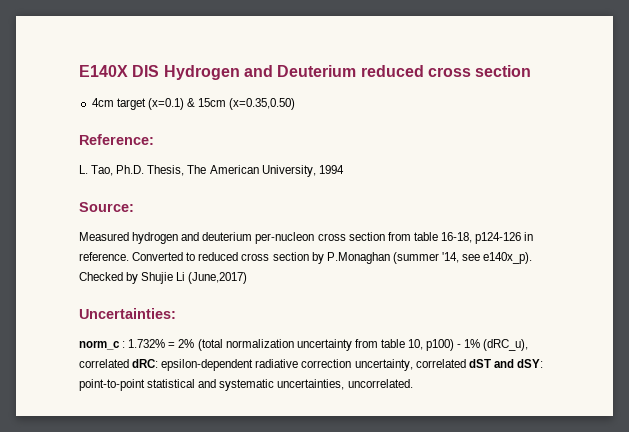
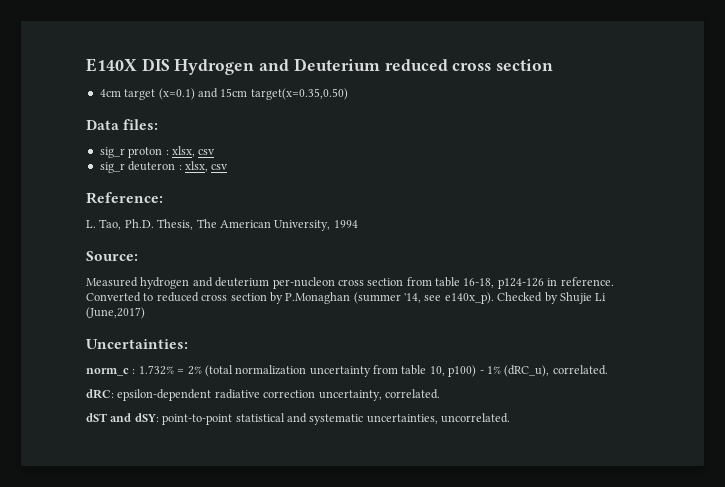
- 4cm target (x=0.1) & 15cm (x=0.35,0.50)
+ 4cm target (x=0.1) and 15cm target(x=0.35,0.50)
+ Data files:
+ sig_r proton : xlsx, csv
+ sig_r deuteron : xlsx, csv
- norm_c : 1.732% = 2% (total normalization uncertainty from table 10, p100) - 1% (dRC_u), correlated dRC: epsilon-dependent radiative correction uncertainty, correlated dST and dSY: point-to-point statistical and systematic uncertainties, uncorrelated.
+ norm_c : 1.732% = 2% (total normalization uncertainty from table 10, p100) - 1% (dRC_u), correlated.
+ dRC: epsilon-dependent radiative correction uncertainty, correlated.
+ dST and dSY: point-to-point statistical and systematic uncertainties, uncorrelated.

